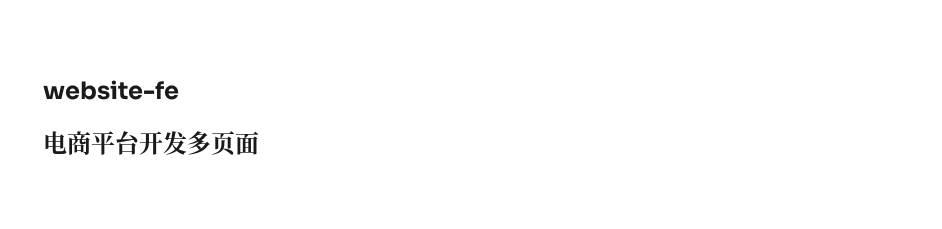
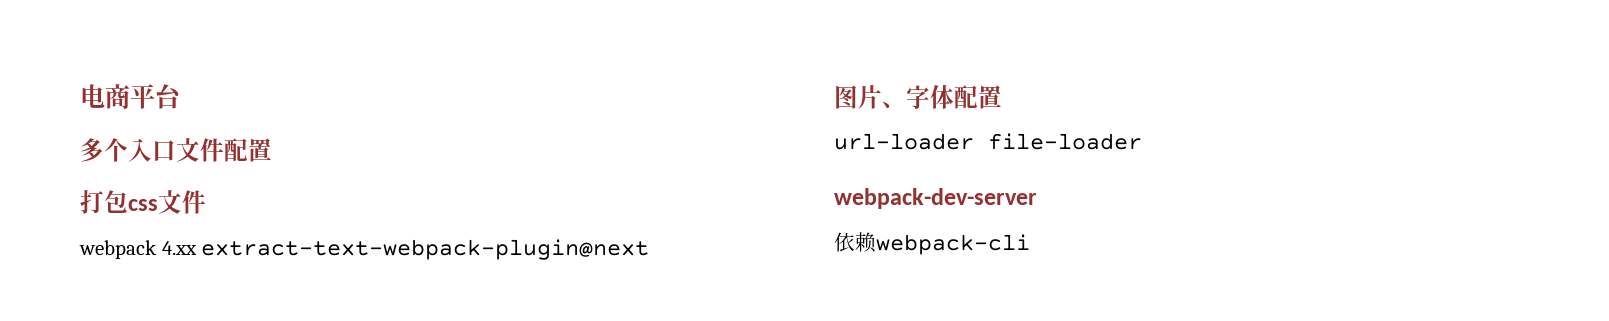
- website-fe
- 电商平台开发多页面
+ 电商平台
+ 多个入口文件配置
+ 打包css文件
+ webpack 4.xx extract-text-webpack-plugin@next
+ 图片、字体配置
+ url-loader file-loader
+ webpack-dev-server
+ 依赖webpack-cli

